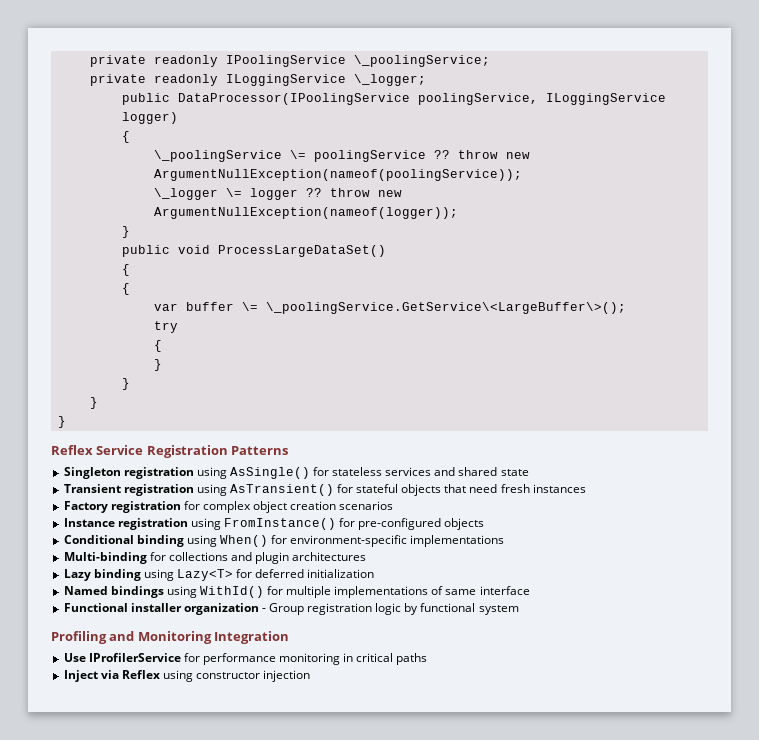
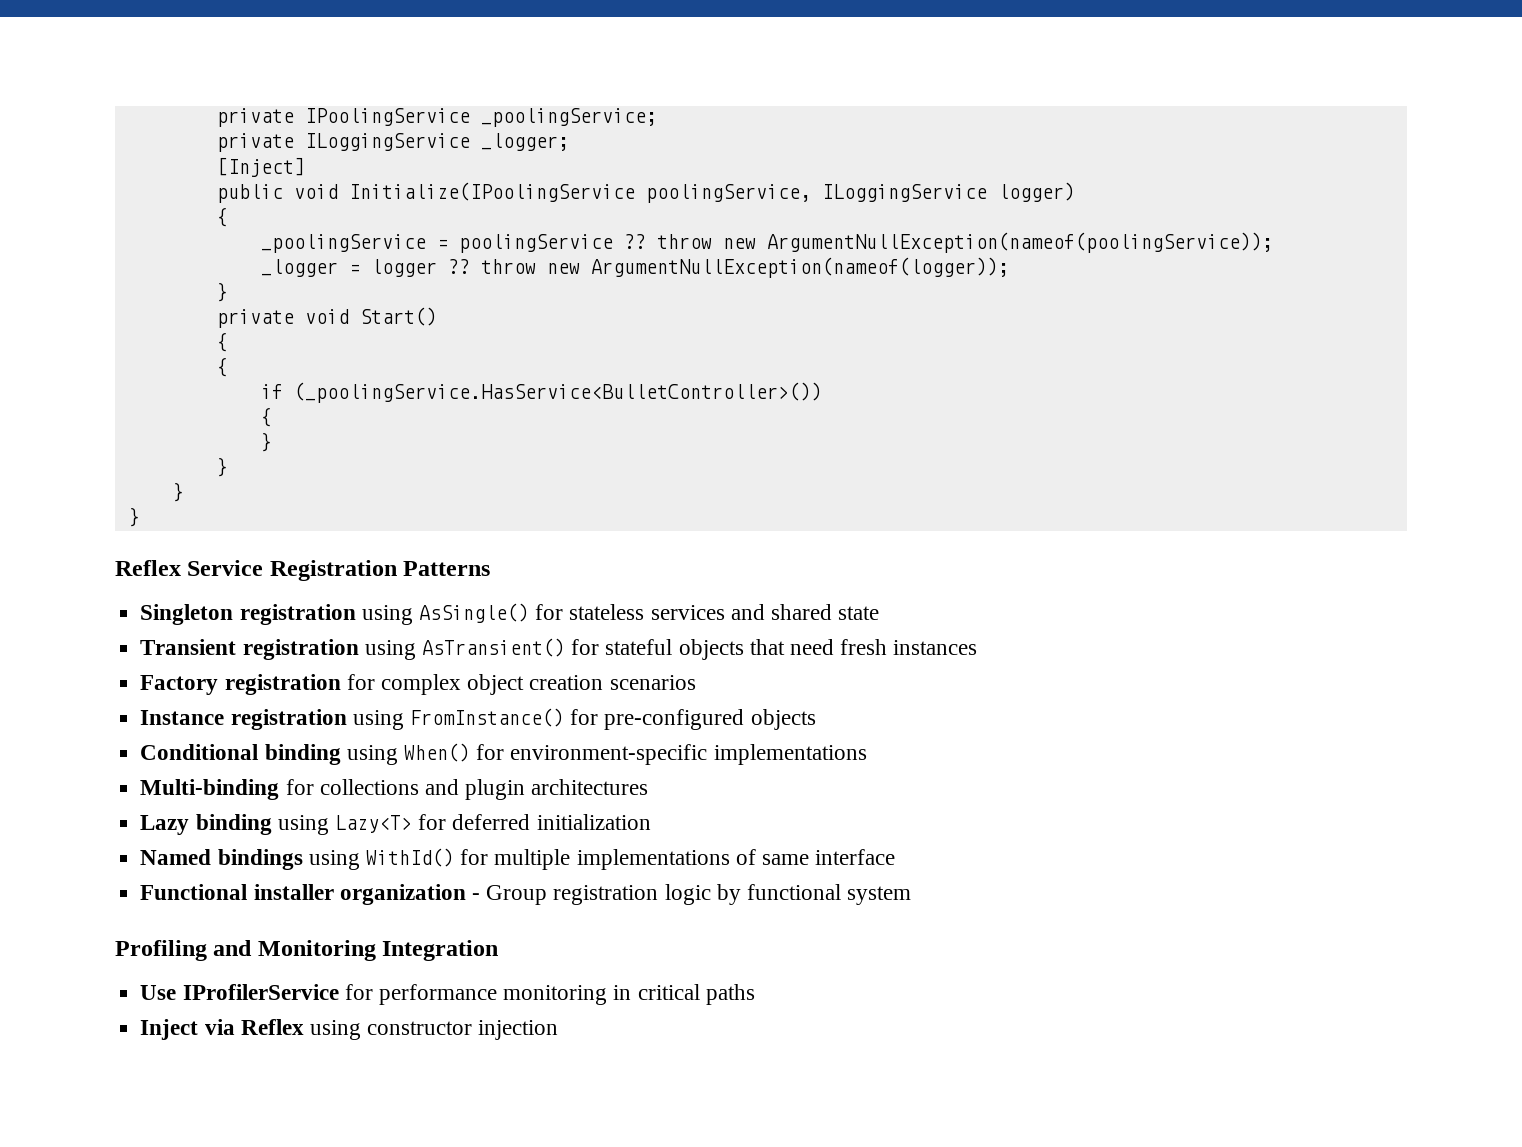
- private readonly IPoolingService \_poolingService;
- private readonly ILoggingService \_logger;
- public DataProcessor(IPoolingService poolingService, ILoggingService logger)
+ private IPoolingService _poolingService;
+ private ILoggingService _logger;
+ [Inject]
+ public void Initialize(IPoolingService poolingService, ILoggingService logger)
- \_poolingService \= poolingService ?? throw new ArgumentNullException(nameof(poolingService));
+ _poolingService = poolingService ?? throw new ArgumentNullException(nameof(poolingService));
- \_logger \= logger ?? throw new ArgumentNullException(nameof(logger));
+ _logger = logger ?? throw new ArgumentNullException(nameof(logger));
- public void ProcessLargeDataSet()
+ private void Start()
- var buffer \= \_poolingService.GetService\<LargeBuffer\>();
- try
+ if (_poolingService.HasService<BulletController>())

